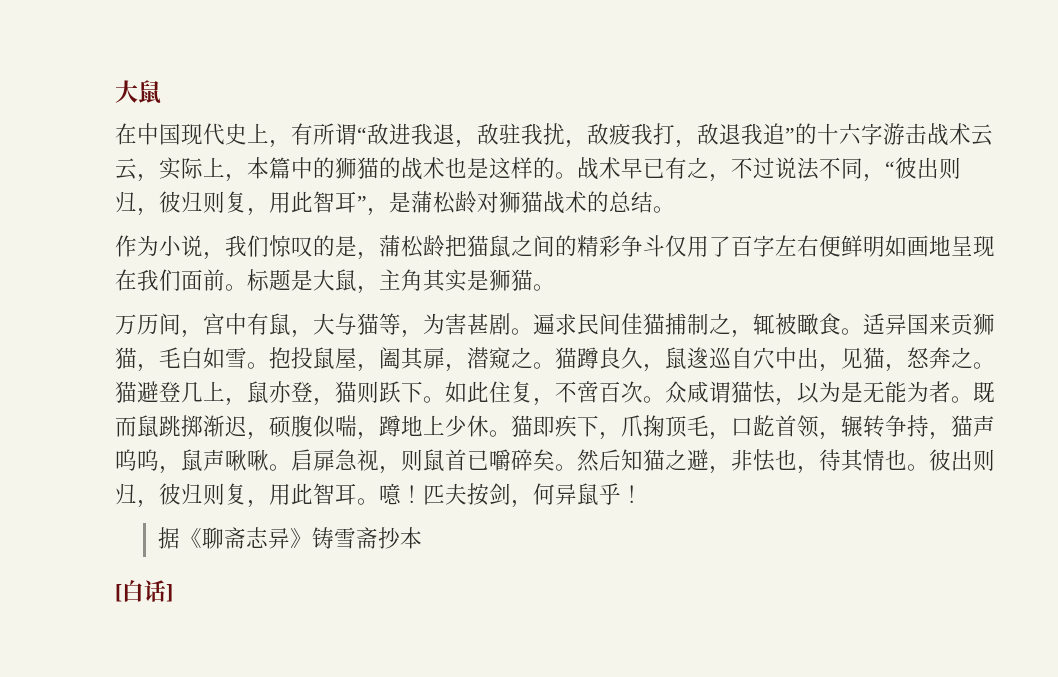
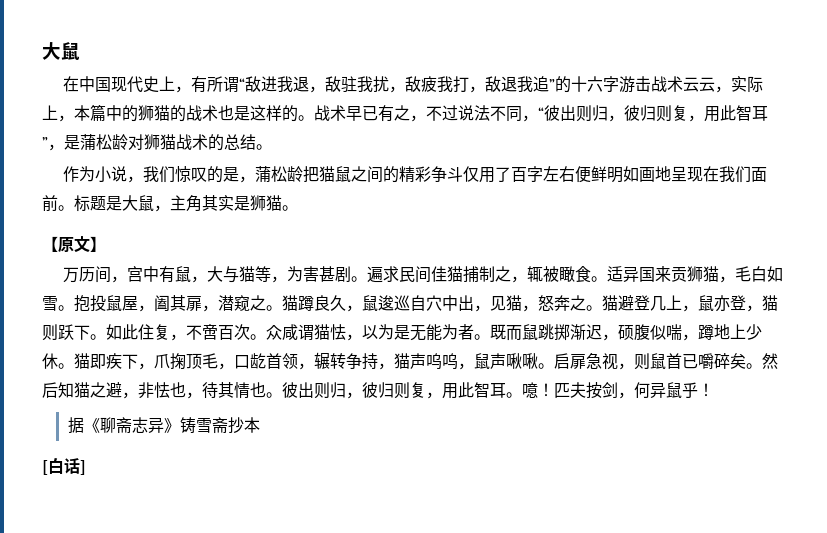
+ 【原文】

